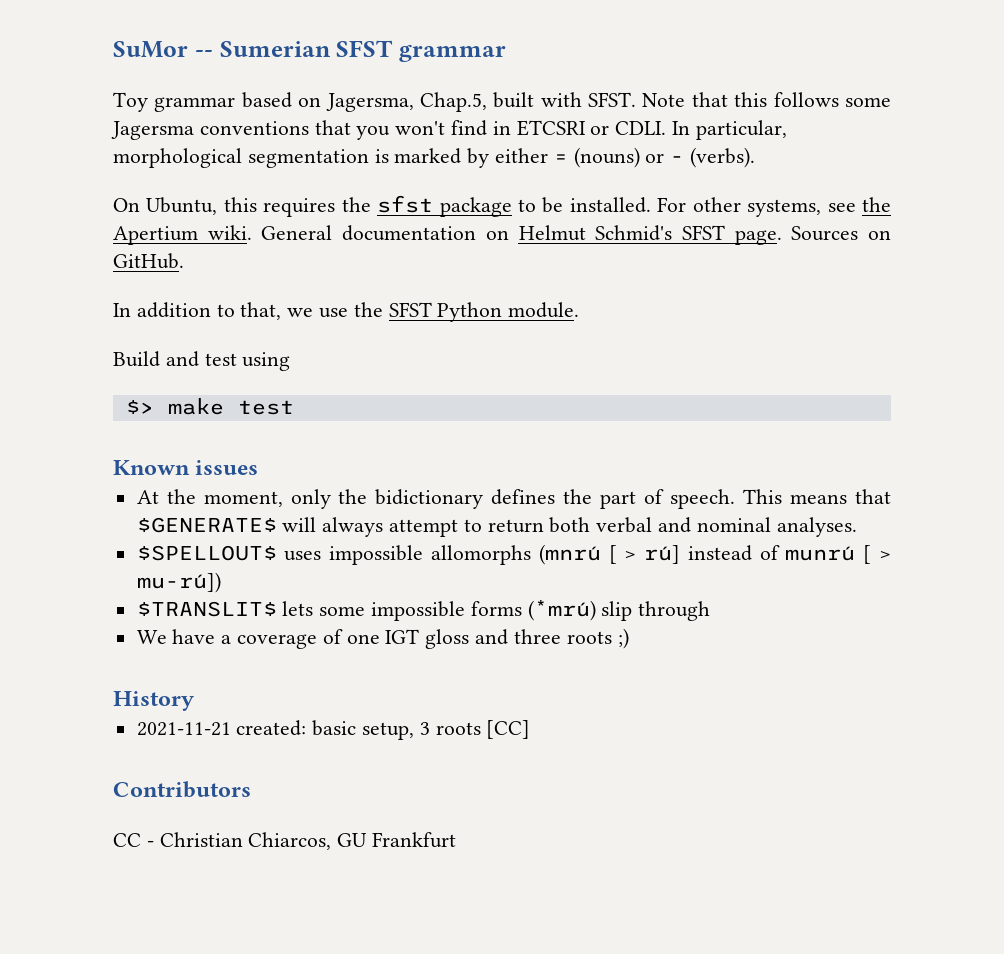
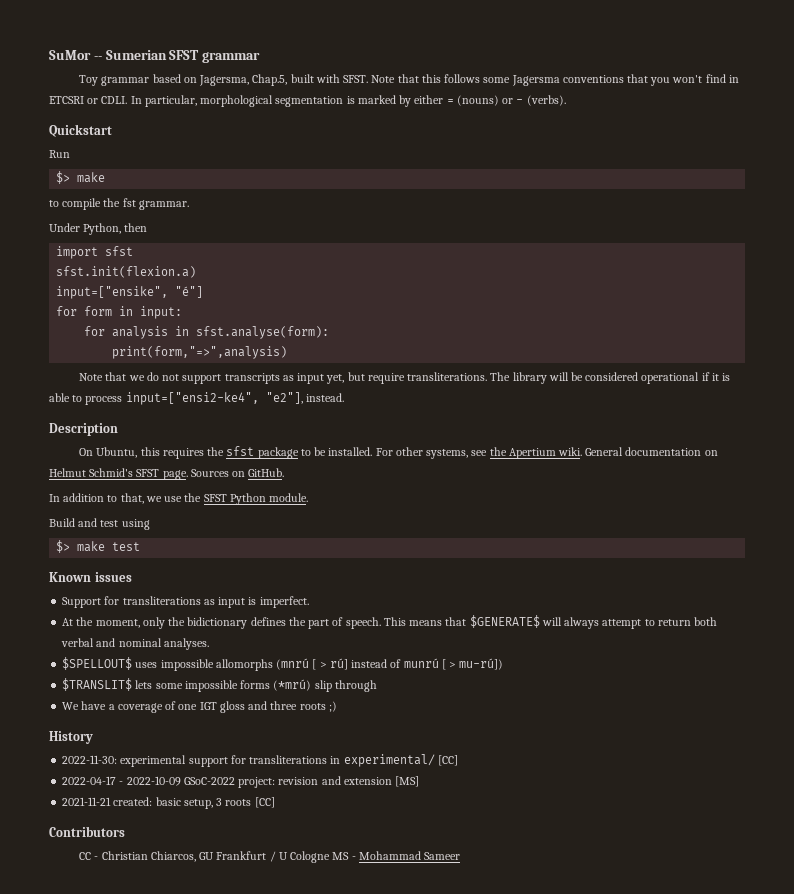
+ Quickstart
+ Run
+ $> make
+ to compile the fst grammar.
+ Under Python, then
+ import sfst
+ sfst.init(flexion.a)
+ input=["ensike", "é"]
+ for form in input:
+ for analysis in sfst.analyse(form):
+ print(form,"=>",analysis)
+ Note that we do not support transcripts as input yet, but require transliterations. The library will be considered operational if it is able to process input=["ensi2-ke4", "e2"], instead.
+ Description
+ Support for transliterations as input is imperfect.
+ 2022-11-30: experimental support for transliterations in experimental/ [CC]
+ 2022-04-17 - 2022-10-09 GSoC-2022 project: revision and extension [MS]
- CC - Christian Chiarcos, GU Frankfurt
+ CC - Christian Chiarcos, GU Frankfurt / U Cologne MS - Mohammad Sameer

